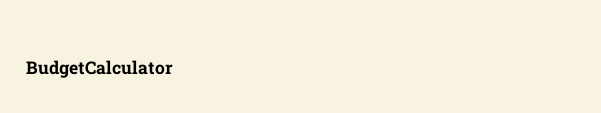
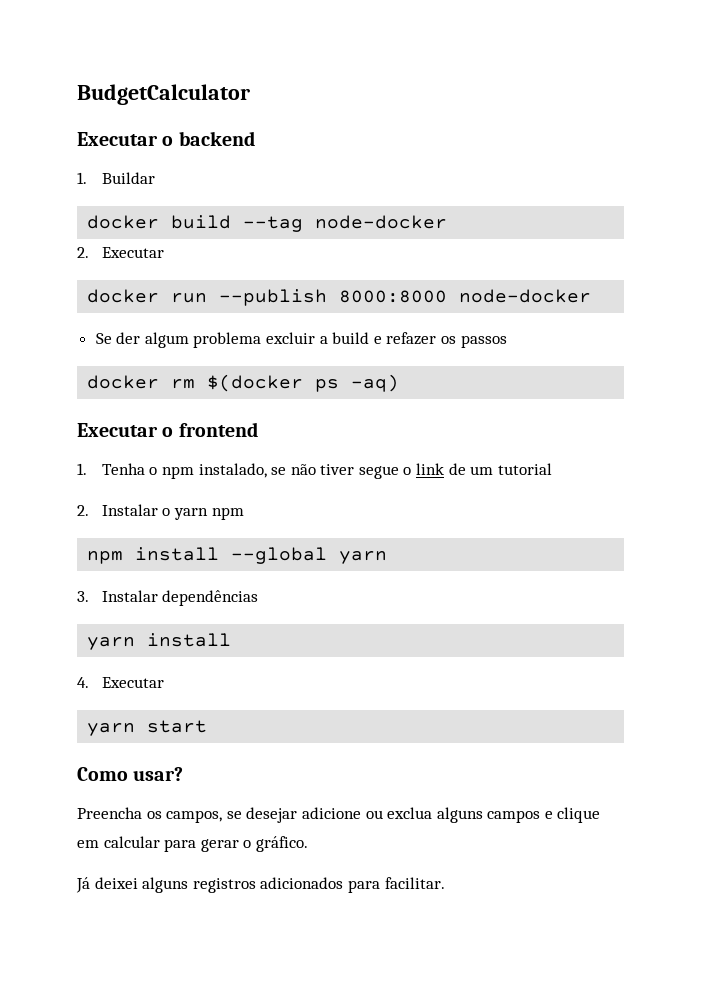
+ Executar o backend
+ 1. Buildar
+ docker build --tag node-docker
+ 2. Executar
+ docker run --publish 8000:8000 node-docker
+ Se der algum problema excluir a build e refazer os passos
+ docker rm $(docker ps -aq)
+ Executar o frontend
+ 1. Tenha o npm instalado, se não tiver segue o link de um tutorial
+ 2. Instalar o yarn npm
+ npm install --global yarn
+ 3. Instalar dependências
+ yarn install
+ 4. Executar
+ yarn start
+ Como usar?
+ Preencha os campos, se desejar adicione ou exclua alguns campos e clique em calcular para gerar o gráfico.
+ Já deixei alguns registros adicionados para facilitar.

